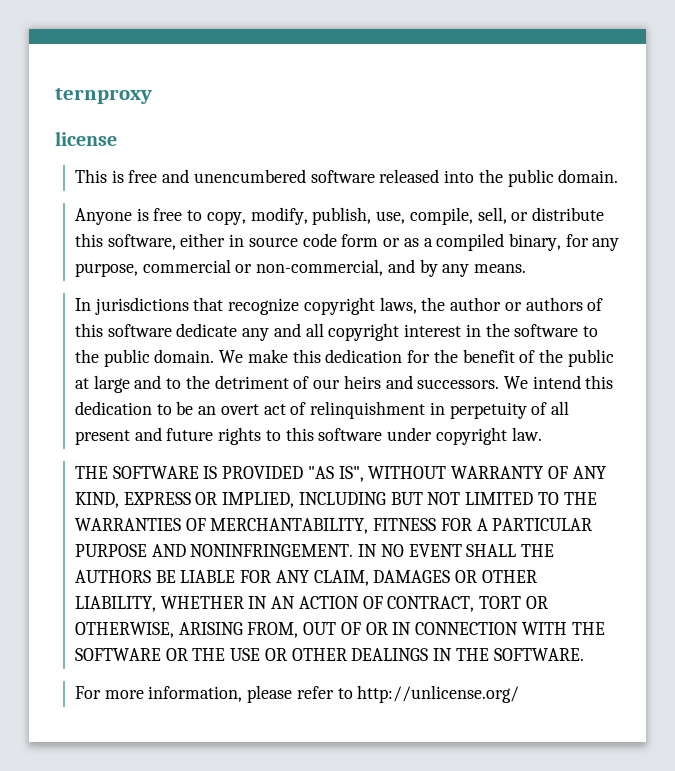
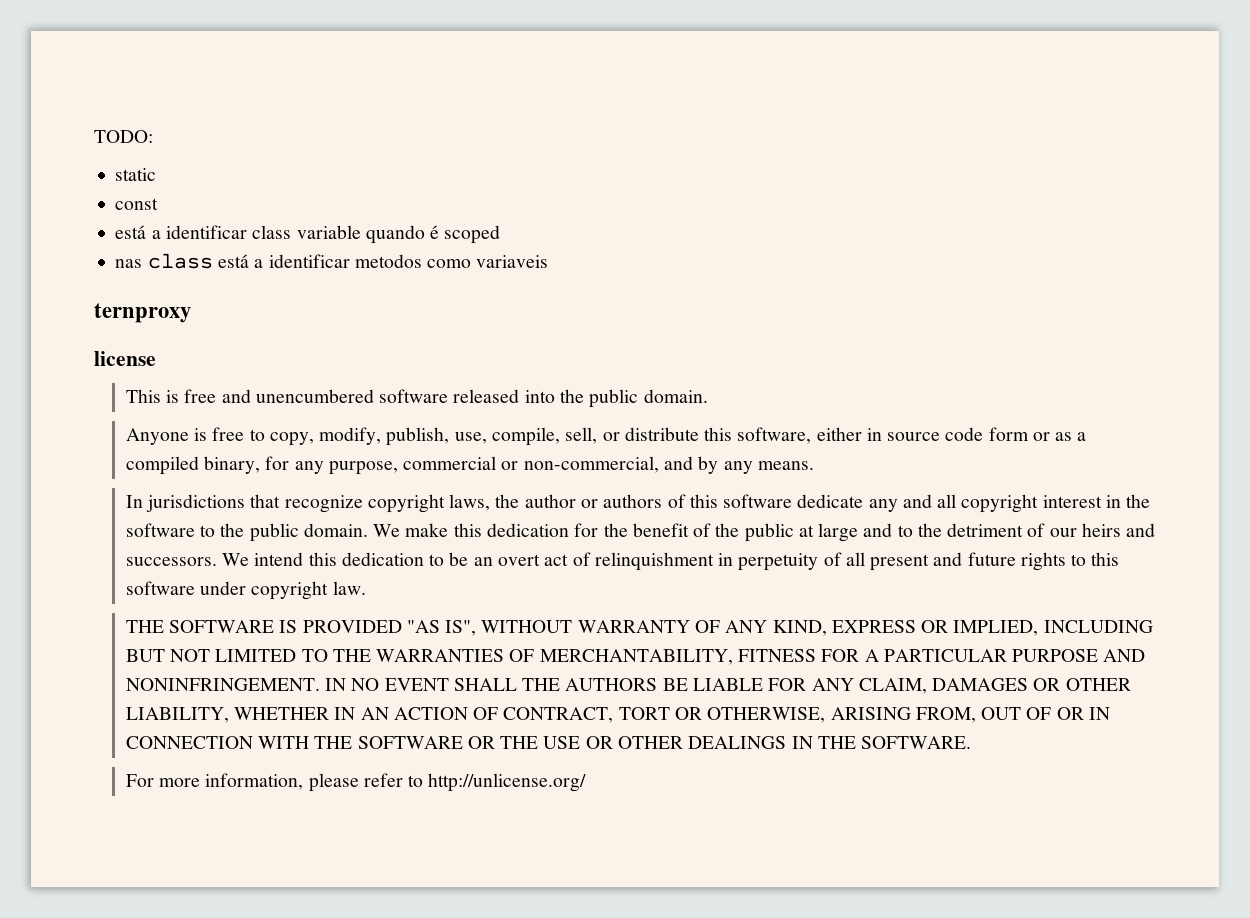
+ TODO:
+ static
+ const
+ está a identificar class variable quando é scoped
+ nas class está a identificar metodos como variaveis

